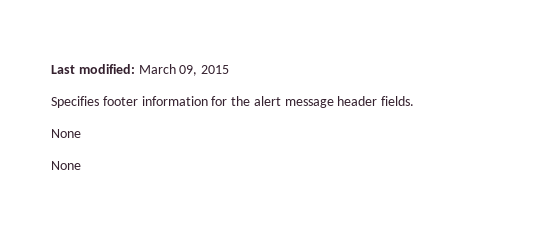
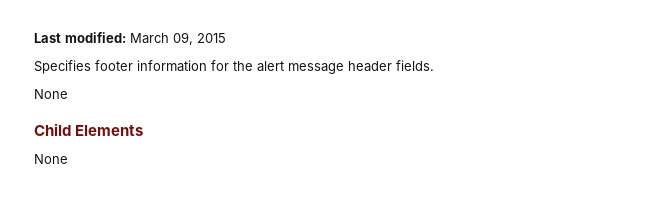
+ Child Elements

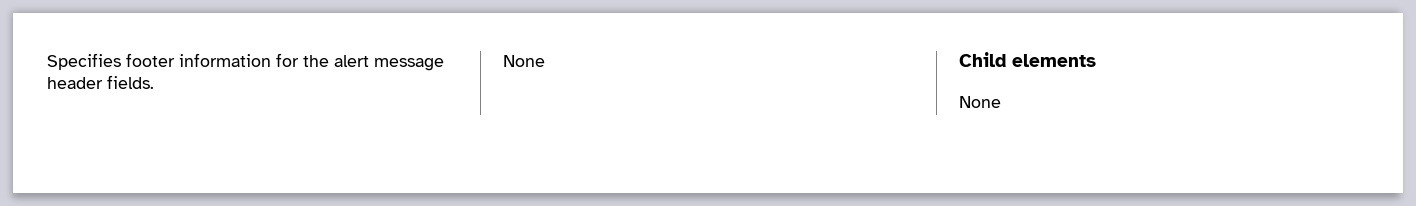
- Last modified: March 09, 2015
- Child Elements
+ Child elements

